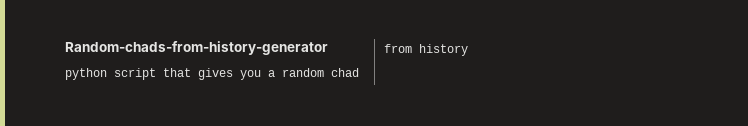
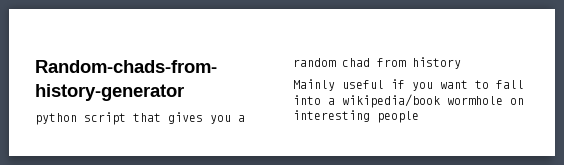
+ Mainly useful if you want to fall into a wikipedia/book wormhole on interesting people

